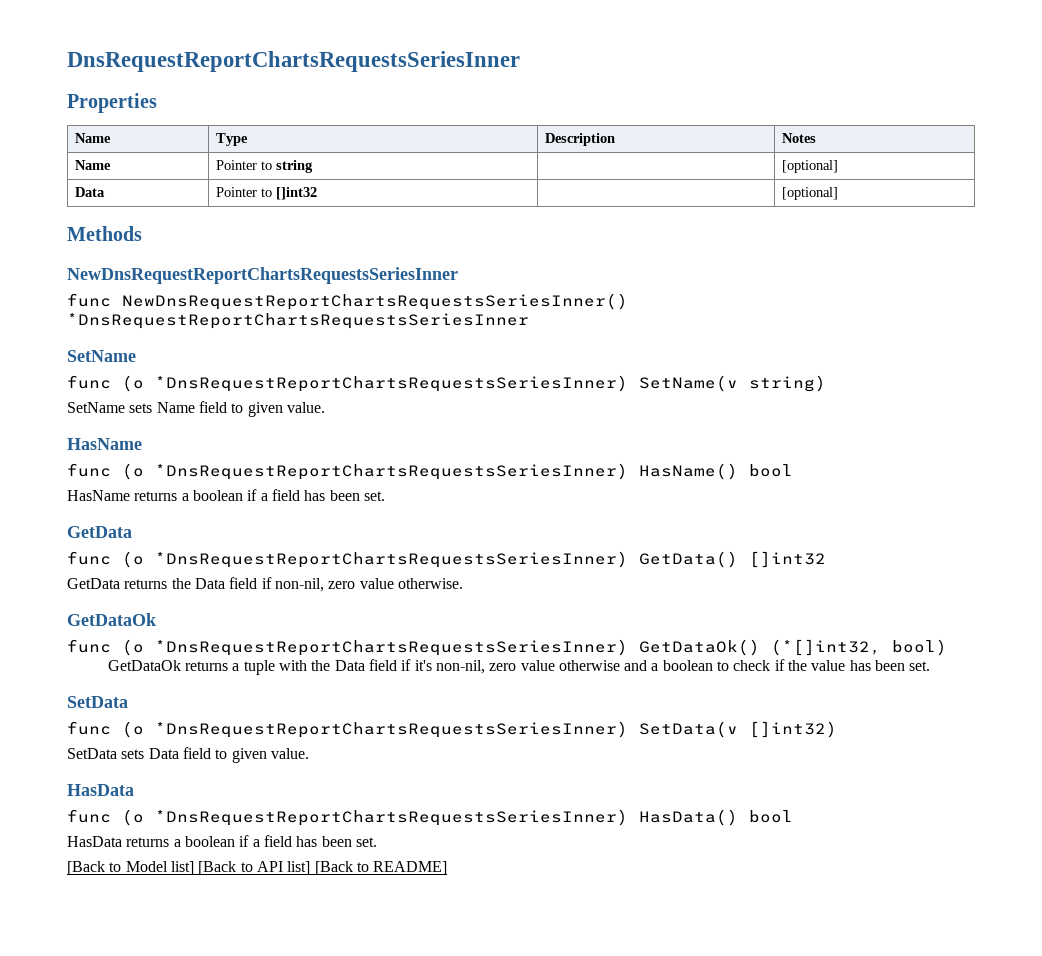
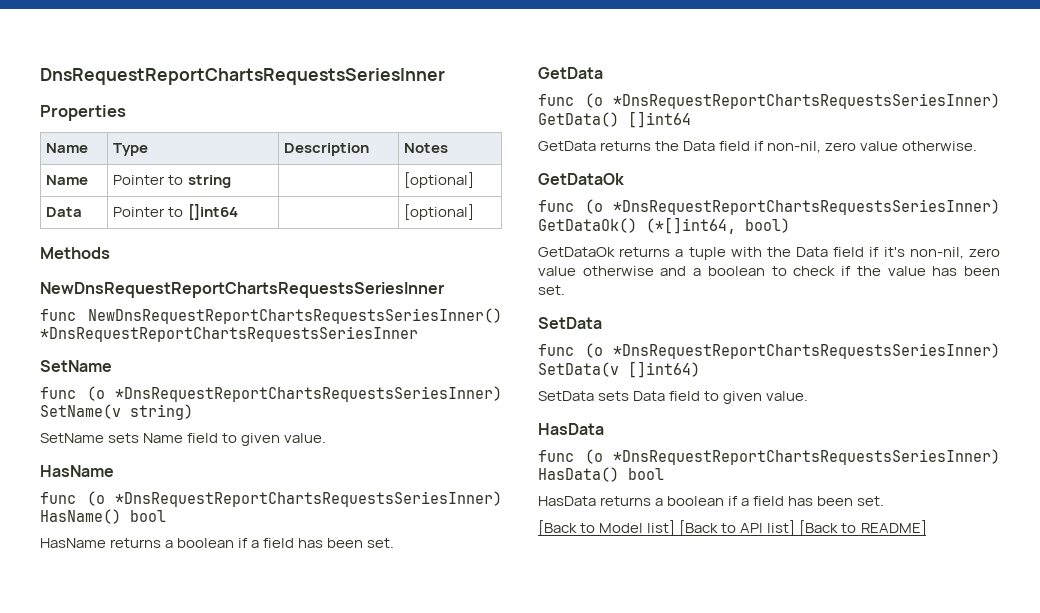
- Data | Pointer to []int32 | | [optional]
+ Data | Pointer to []int64 | | [optional]
- func (o *DnsRequestReportChartsRequestsSeriesInner) GetData() []int32
+ func (o *DnsRequestReportChartsRequestsSeriesInner) GetData() []int64
- func (o *DnsRequestReportChartsRequestsSeriesInner) GetDataOk() (*[]int32, bool)
+ func (o *DnsRequestReportChartsRequestsSeriesInner) GetDataOk() (*[]int64, bool)
- func (o *DnsRequestReportChartsRequestsSeriesInner) SetData(v []int32)
+ func (o *DnsRequestReportChartsRequestsSeriesInner) SetData(v []int64)

